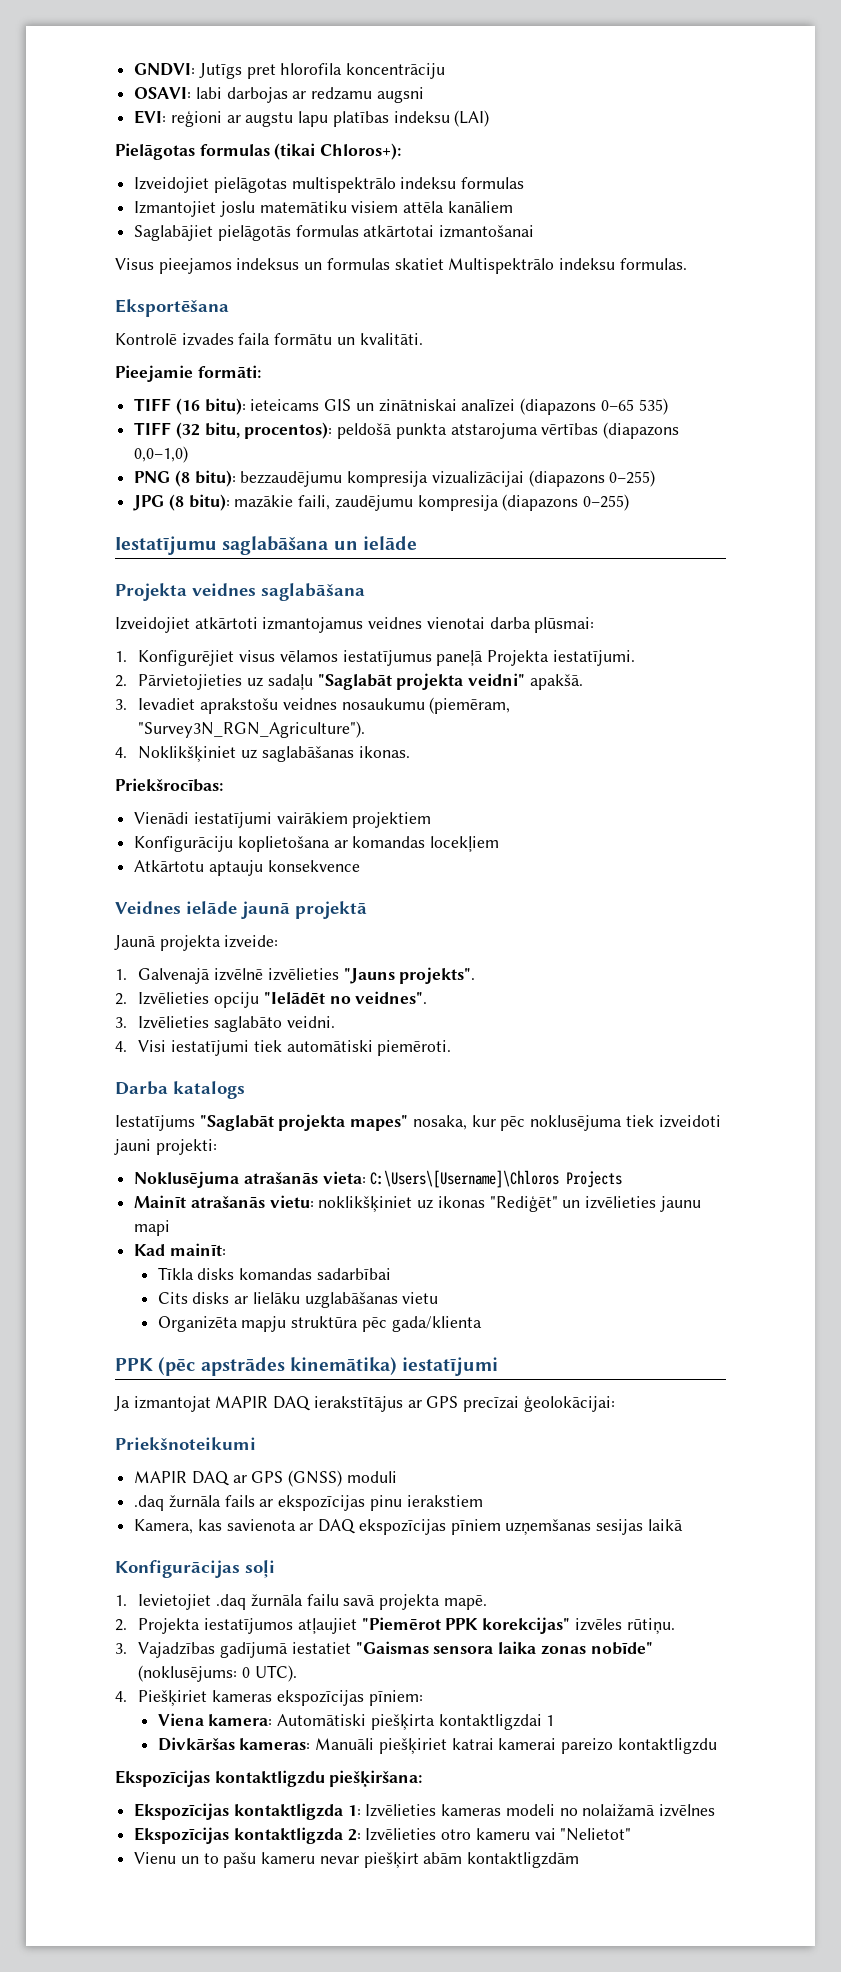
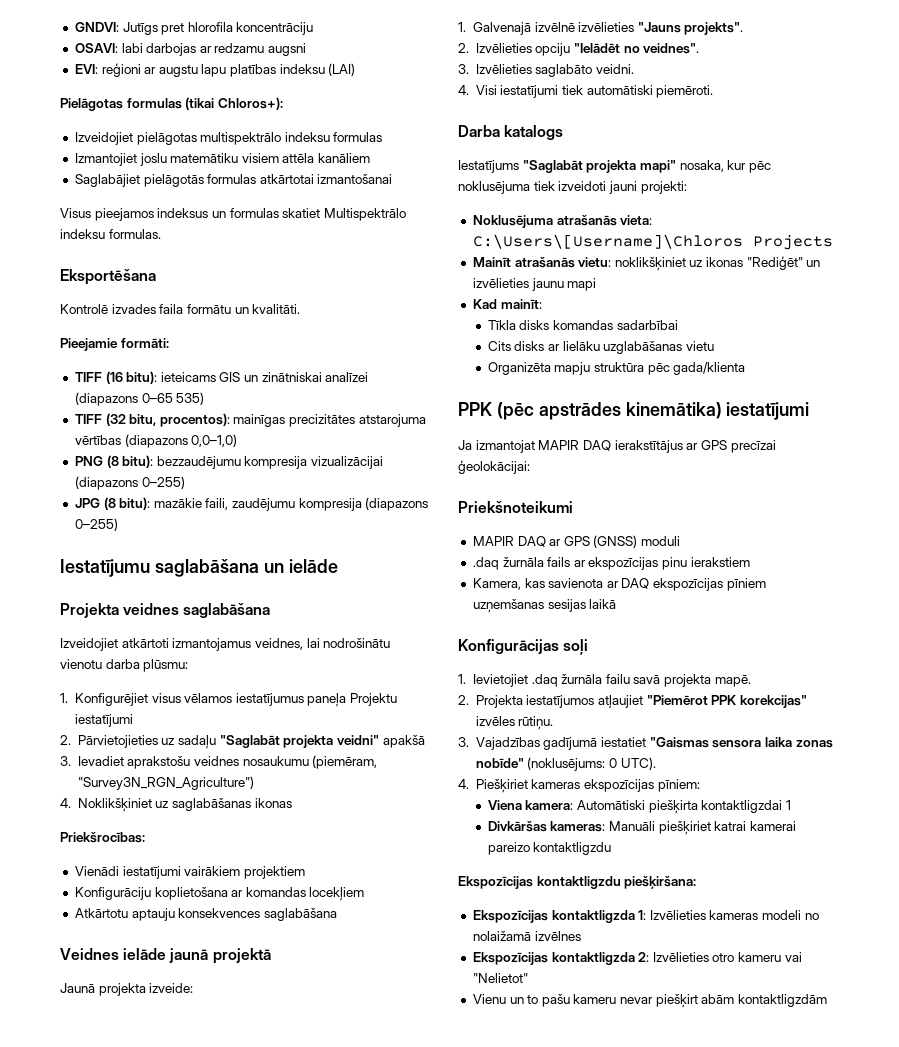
- TIFF (32 bitu, procentos): peldošā punkta atstarojuma vērtības (diapazons 0,0–1,0)
+ TIFF (32 bitu, procentos): mainīgas precizitātes atstarojuma vērtības (diapazons 0,0–1,0)
- Izveidojiet atkārtoti izmantojamus veidnes vienotai darba plūsmai:
+ Izveidojiet atkārtoti izmantojamus veidnes, lai nodrošinātu vienotu darba plūsmu:
- 1. Konfigurējiet visus vēlamos iestatījumus paneļā Projekta iestatījumi.
+ 1. Konfigurējiet visus vēlamos iestatījumus paneļa Projektu iestatījumi
- 2. Pārvietojieties uz sadaļu "Saglabāt projekta veidni" apakšā.
+ 2. Pārvietojieties uz sadaļu "Saglabāt projekta veidni" apakšā
- 3. Ievadiet aprakstošu veidnes nosaukumu (piemēram, "Survey3N_RGN_Agriculture").
+ 3. Ievadiet aprakstošu veidnes nosaukumu (piemēram, "Survey3N_RGN_Agriculture")
- 4. Noklikšķiniet uz saglabāšanas ikonas.
+ 4. Noklikšķiniet uz saglabāšanas ikonas
- Atkārtotu aptauju konsekvence
+ Atkārtotu aptauju konsekvences saglabāšana
- Iestatījums "Saglabāt projekta mapes" nosaka, kur pēc noklusējuma tiek izveidoti jauni projekti:
+ Iestatījums "Saglabāt projekta mapi" nosaka, kur pēc noklusējuma tiek izveidoti jauni projekti:

